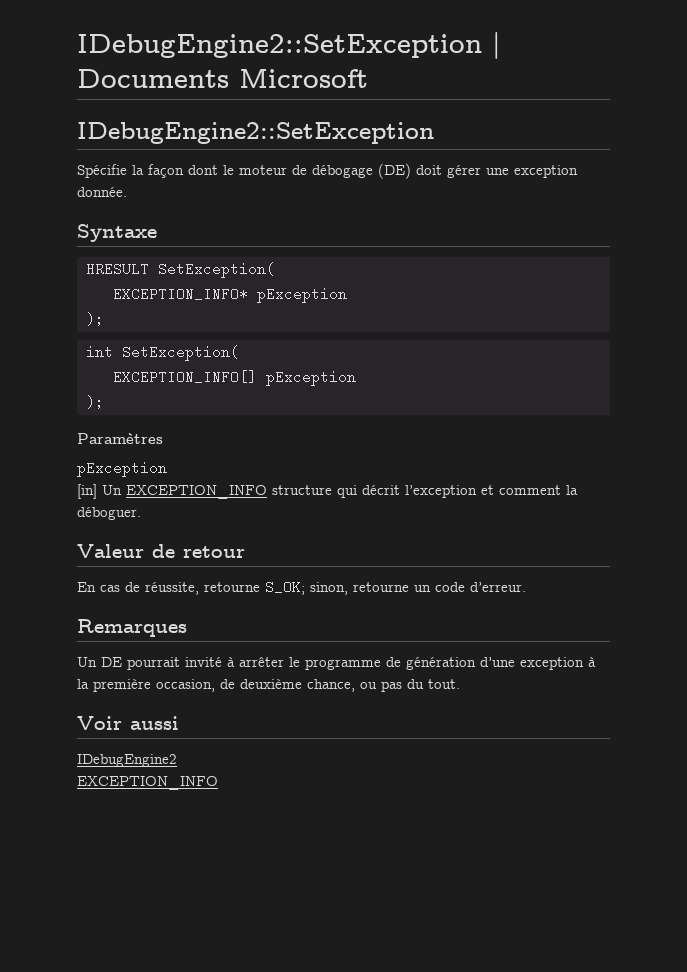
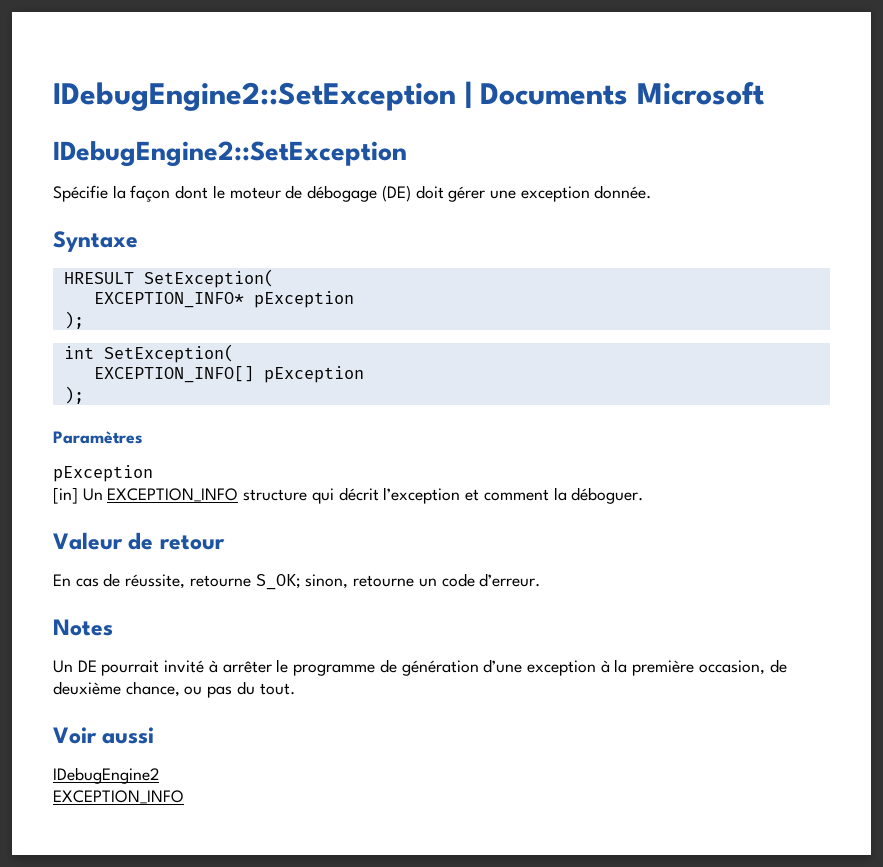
- Remarques
+ Notes

